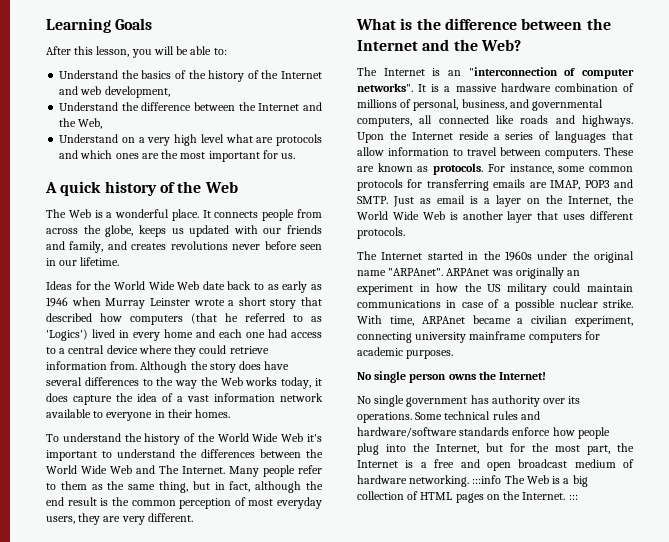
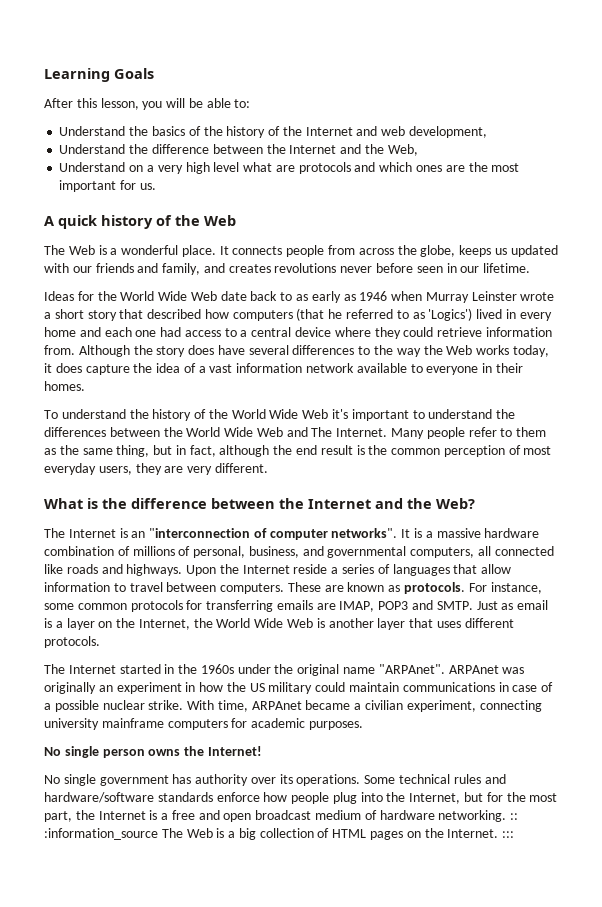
- Some technical rules and hardware/software standards enforce how people plug into the Internet, but for the most part, the Internet is a free and open broadcast medium of hardware networking. :::info The Web is a big collection of HTML pages on the Internet. :::
+ Some technical rules and hardware/software standards enforce how people plug into the Internet, but for the most part, the Internet is a free and open broadcast medium of hardware networking. :: :information_source The Web is a big collection of HTML pages on the Internet. :::

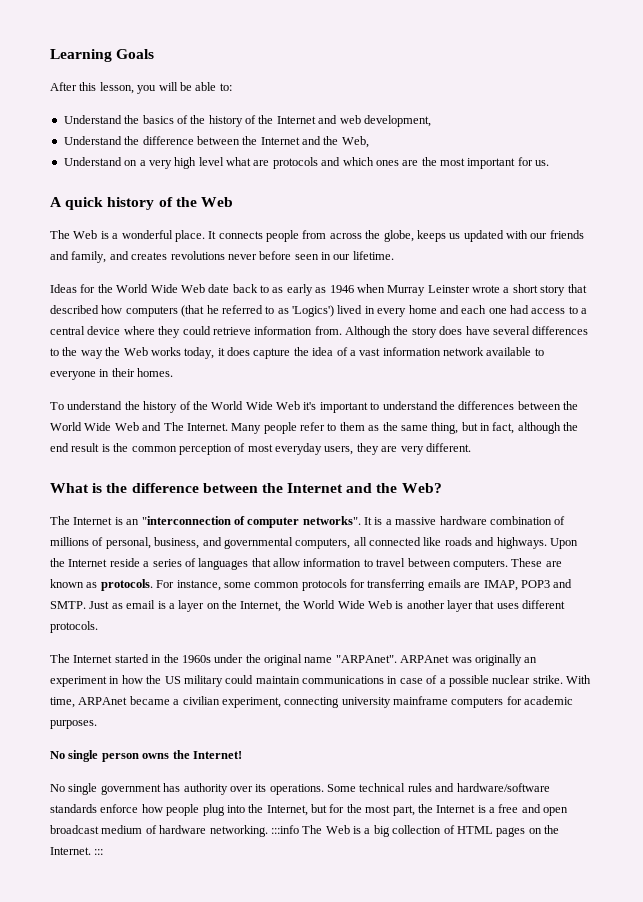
- Some technical rules and hardware/software standards enforce how people plug into the Internet, but for the most part, the Internet is a free and open broadcast medium of hardware networking. :: :information_source The Web is a big collection of HTML pages on the Internet. :::
+ Some technical rules and hardware/software standards enforce how people plug into the Internet, but for the most part, the Internet is a free and open broadcast medium of hardware networking. :::info The Web is a big collection of HTML pages on the Internet. :::

